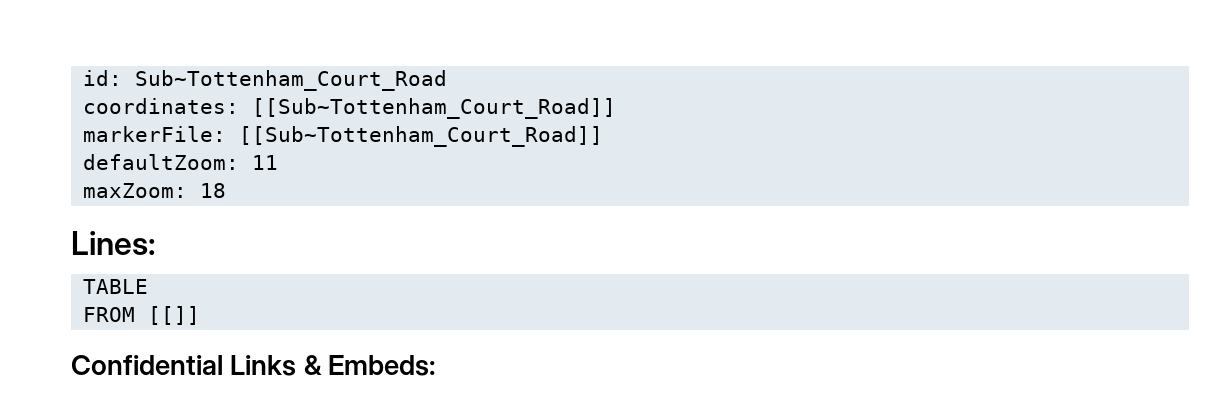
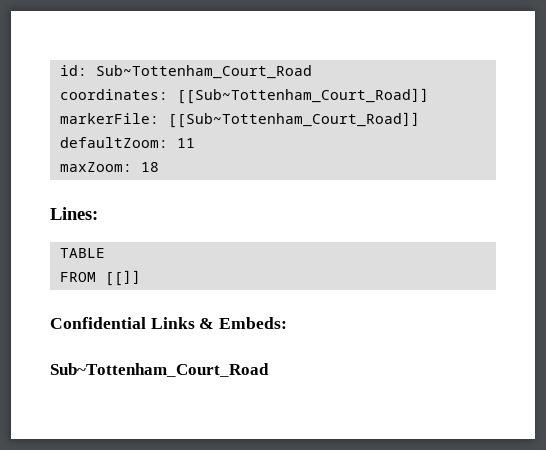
  Confidential Links & Embeds:
+ Sub~Tottenham_Court_Road

